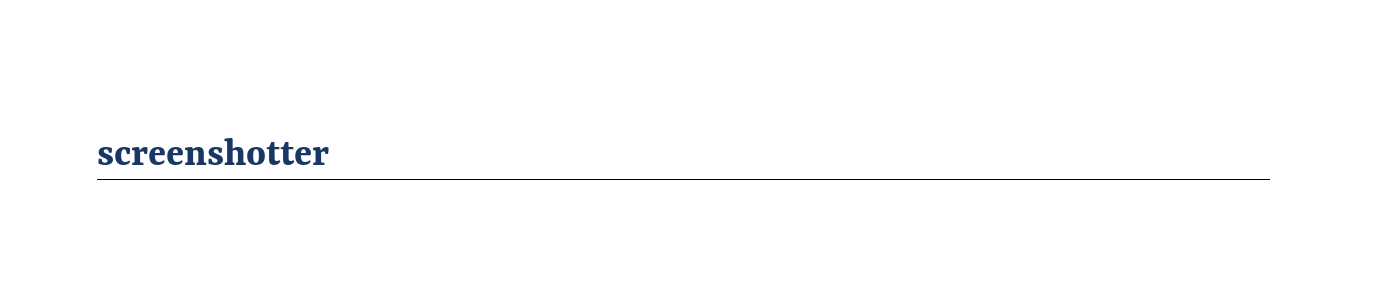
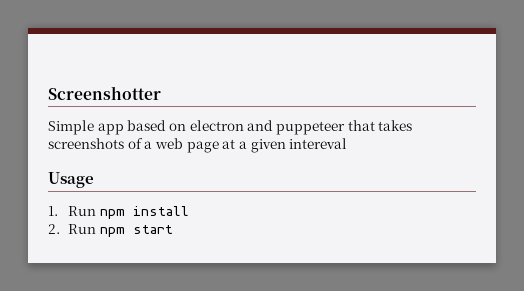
- screenshotter
+ Screenshotter
+ Simple app based on electron and puppeteer that takes screenshots of a web page at a given intereval
+ Usage
+ 1. Run npm install
+ 2. Run npm start

